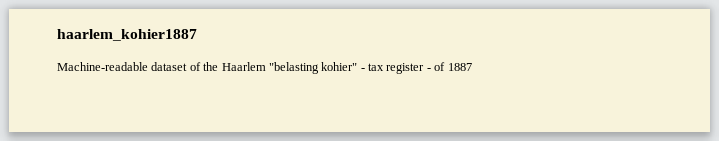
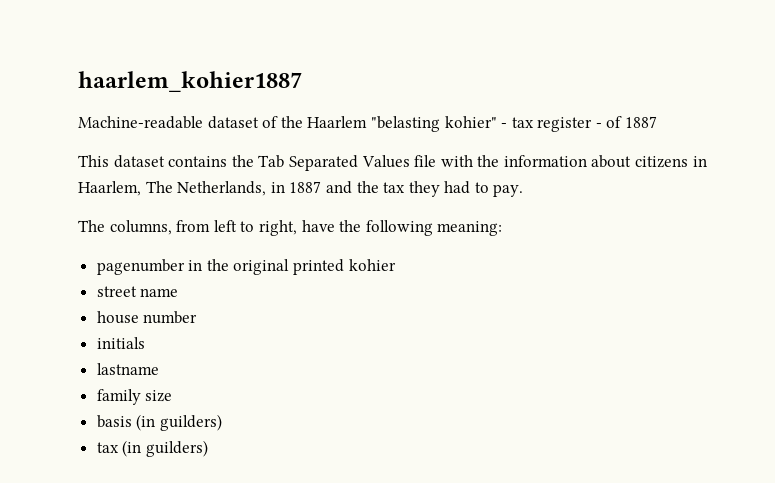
+ This dataset contains the Tab Separated Values file with the information about citizens in Haarlem, The Netherlands, in 1887 and the tax they had to pay.
+ The columns, from left to right, have the following meaning:
+ pagenumber in the original printed kohier
+ street name
+ house number
+ initials
+ lastname
+ family size
+ basis (in guilders)
+ tax (in guilders)

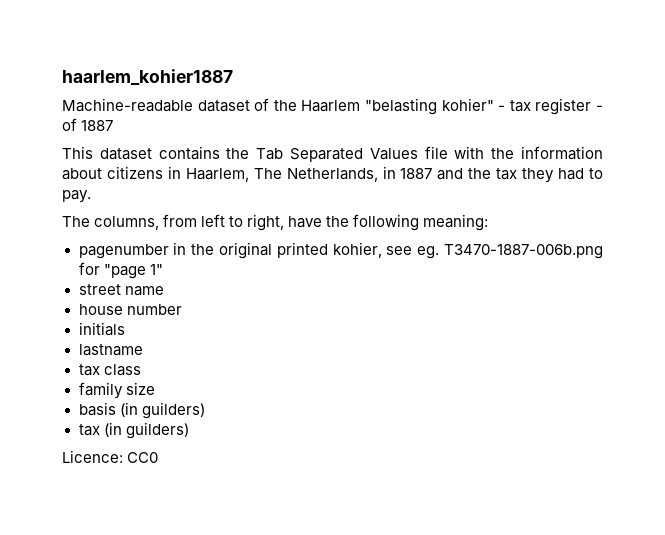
- pagenumber in the original printed kohier
+ pagenumber in the original printed kohier, see eg. T3470-1887-006b.png for "page 1"
+ tax class
+ Licence: CC0

